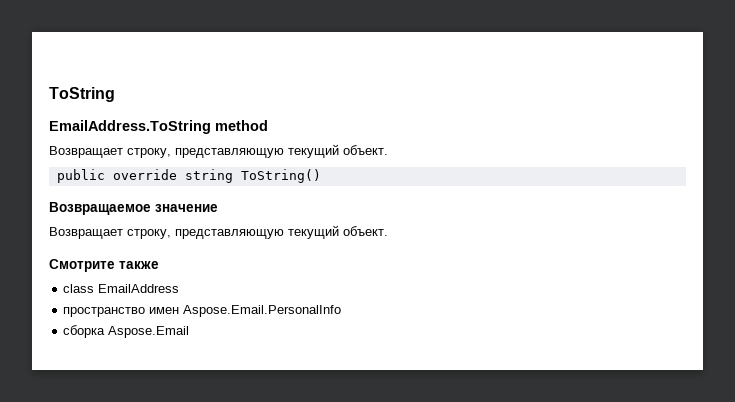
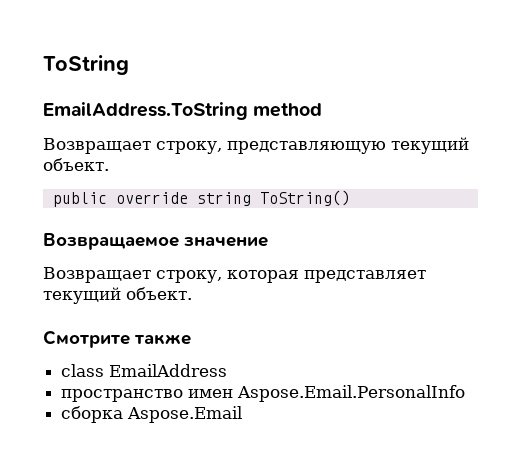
  Возвращаемое значение
- Возвращает строку, представляющую текущий объект.
+ Возвращает строку, которая представляет текущий объект.

